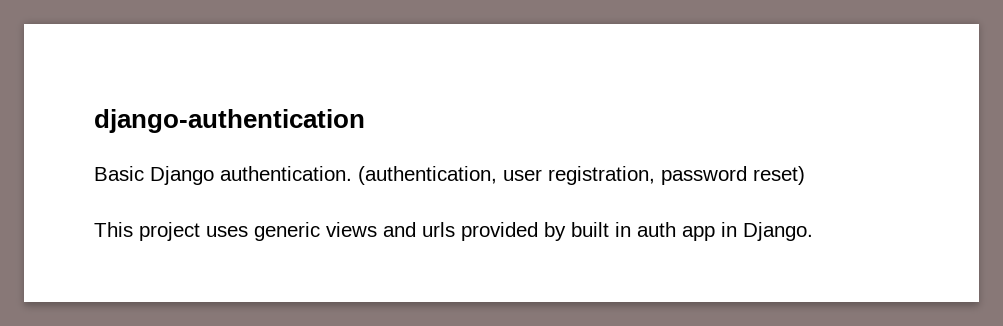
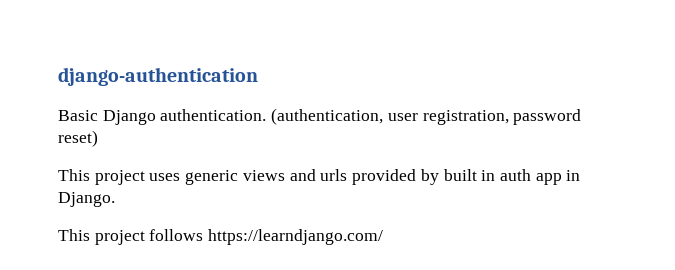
+ This project follows https://learndjango.com/

